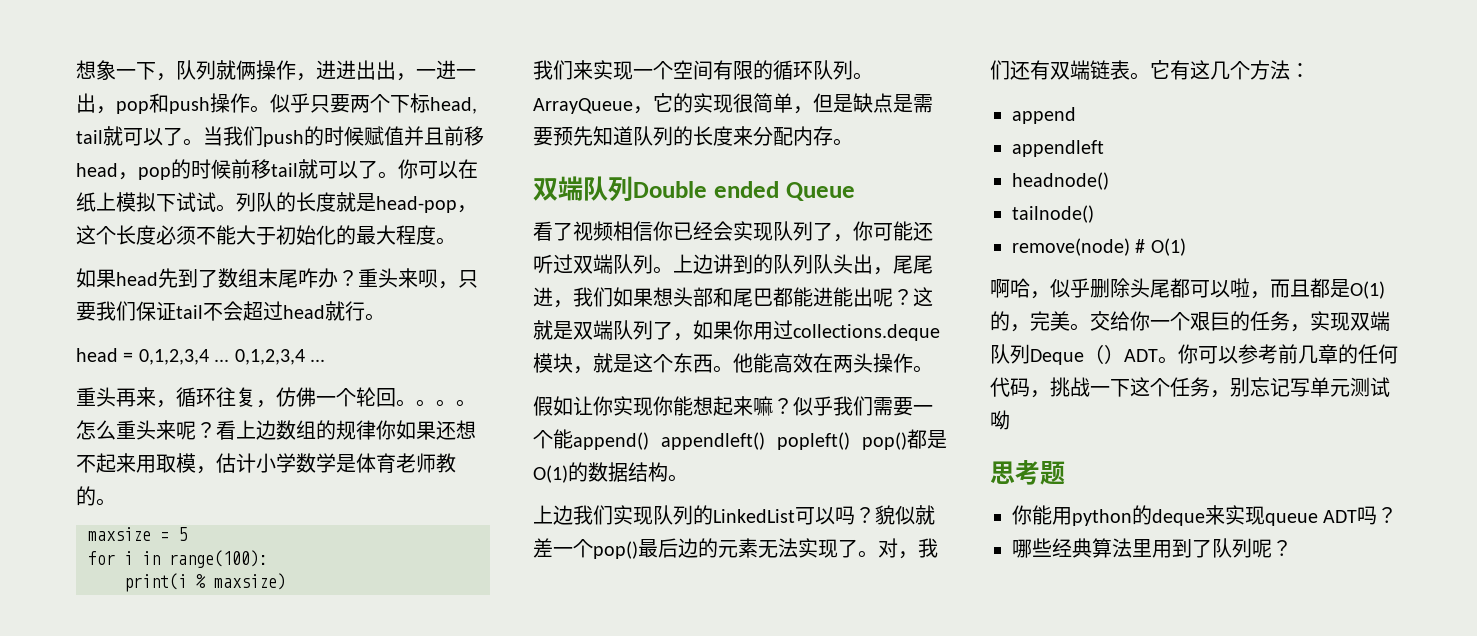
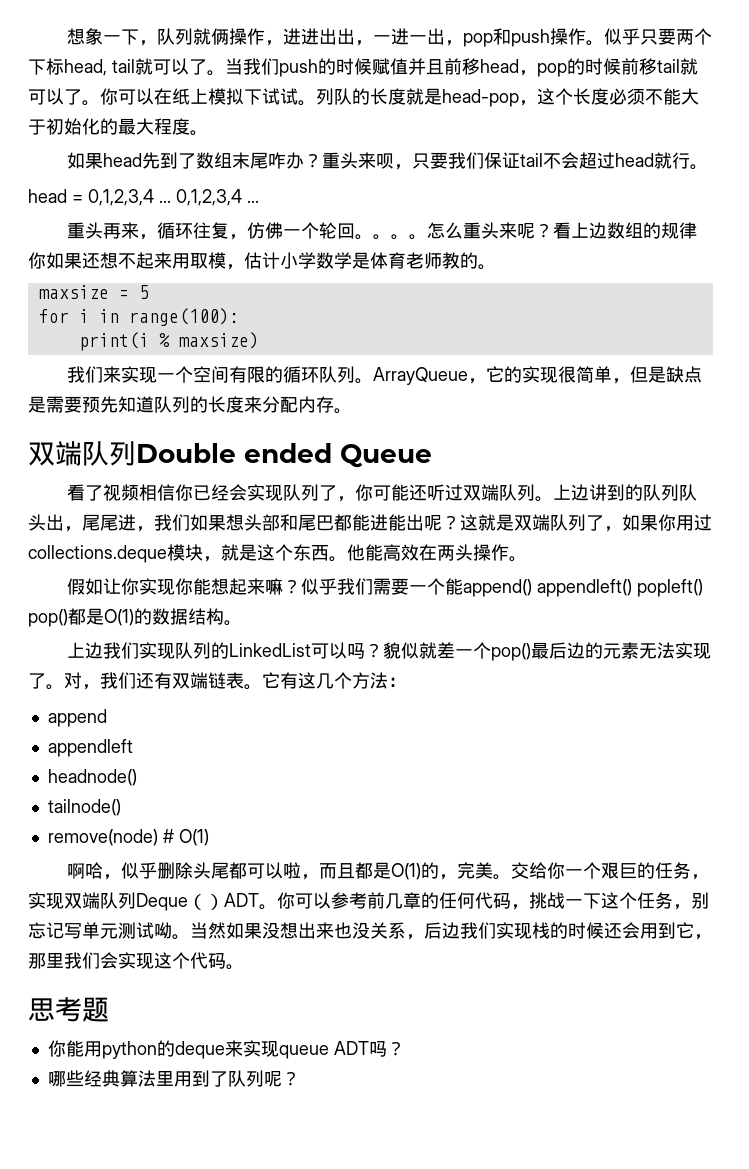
- 你可以参考前几章的任何代码，挑战一下这个任务，别忘记写单元测试呦
+ 你可以参考前几章的任何代码，挑战一下这个任务，别忘记写单元测试呦。当然如果没想出来也没关系，后边我们实现栈的时候还会用到它，那里我们会实现这个代码。

